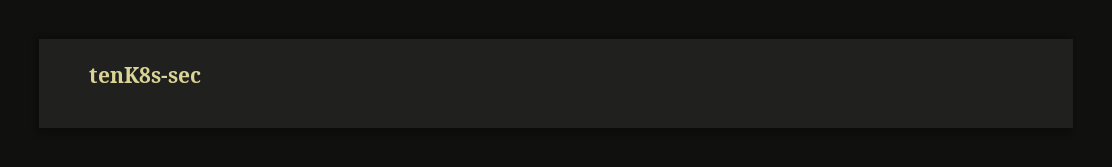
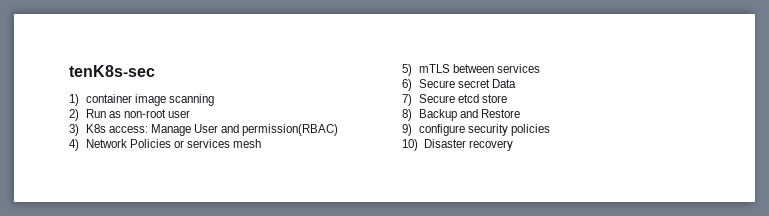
+ 1) container image scanning
+ 2) Run as non-root user
+ 3) K8s access: Manage User and permission(RBAC)
+ 4) Network Policies or services mesh
+ 5) mTLS between services
+ 6) Secure secret Data
+ 7) Secure etcd store
+ 8) Backup and Restore
+ 9) configure security policies
+ 10) Disaster recovery

